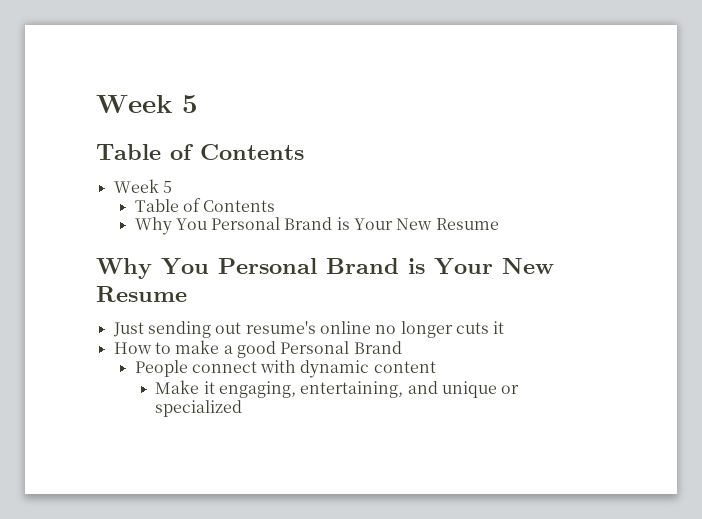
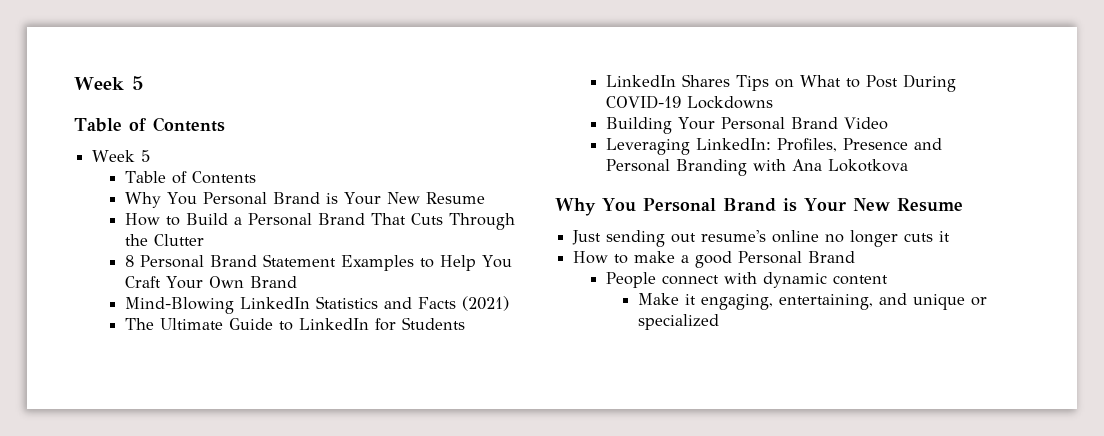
+ How to Build a Personal Brand That Cuts Through the Clutter
+ 8 Personal Brand Statement Examples to Help You Craft Your Own Brand
+ Mind-Blowing LinkedIn Statistics and Facts (2021)
+ The Ultimate Guide to LinkedIn for Students
+ LinkedIn Shares Tips on What to Post During COVID-19 Lockdowns
+ Building Your Personal Brand Video
+ Leveraging LinkedIn: Profiles, Presence and Personal Branding with Ana Lokotkova

